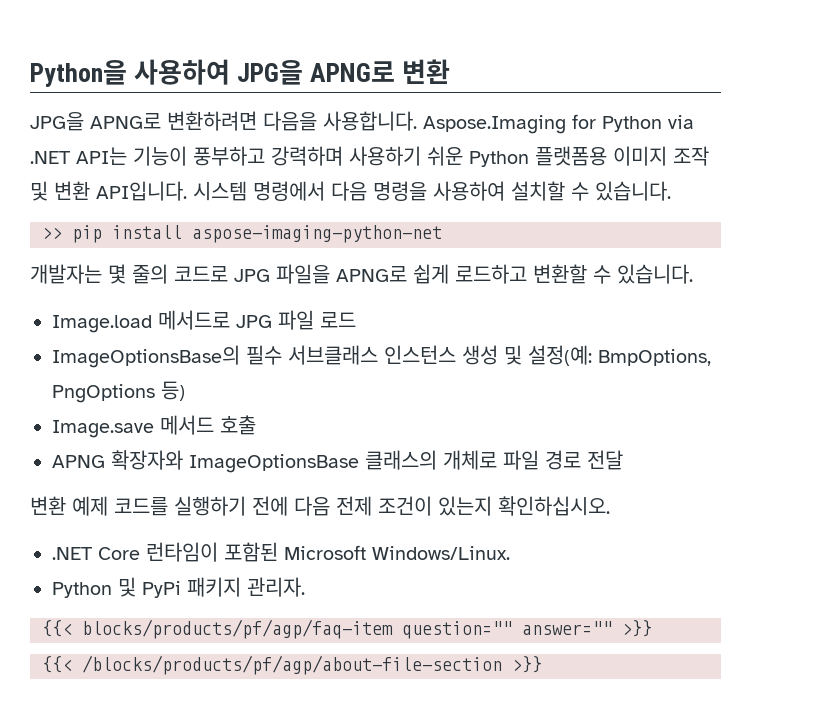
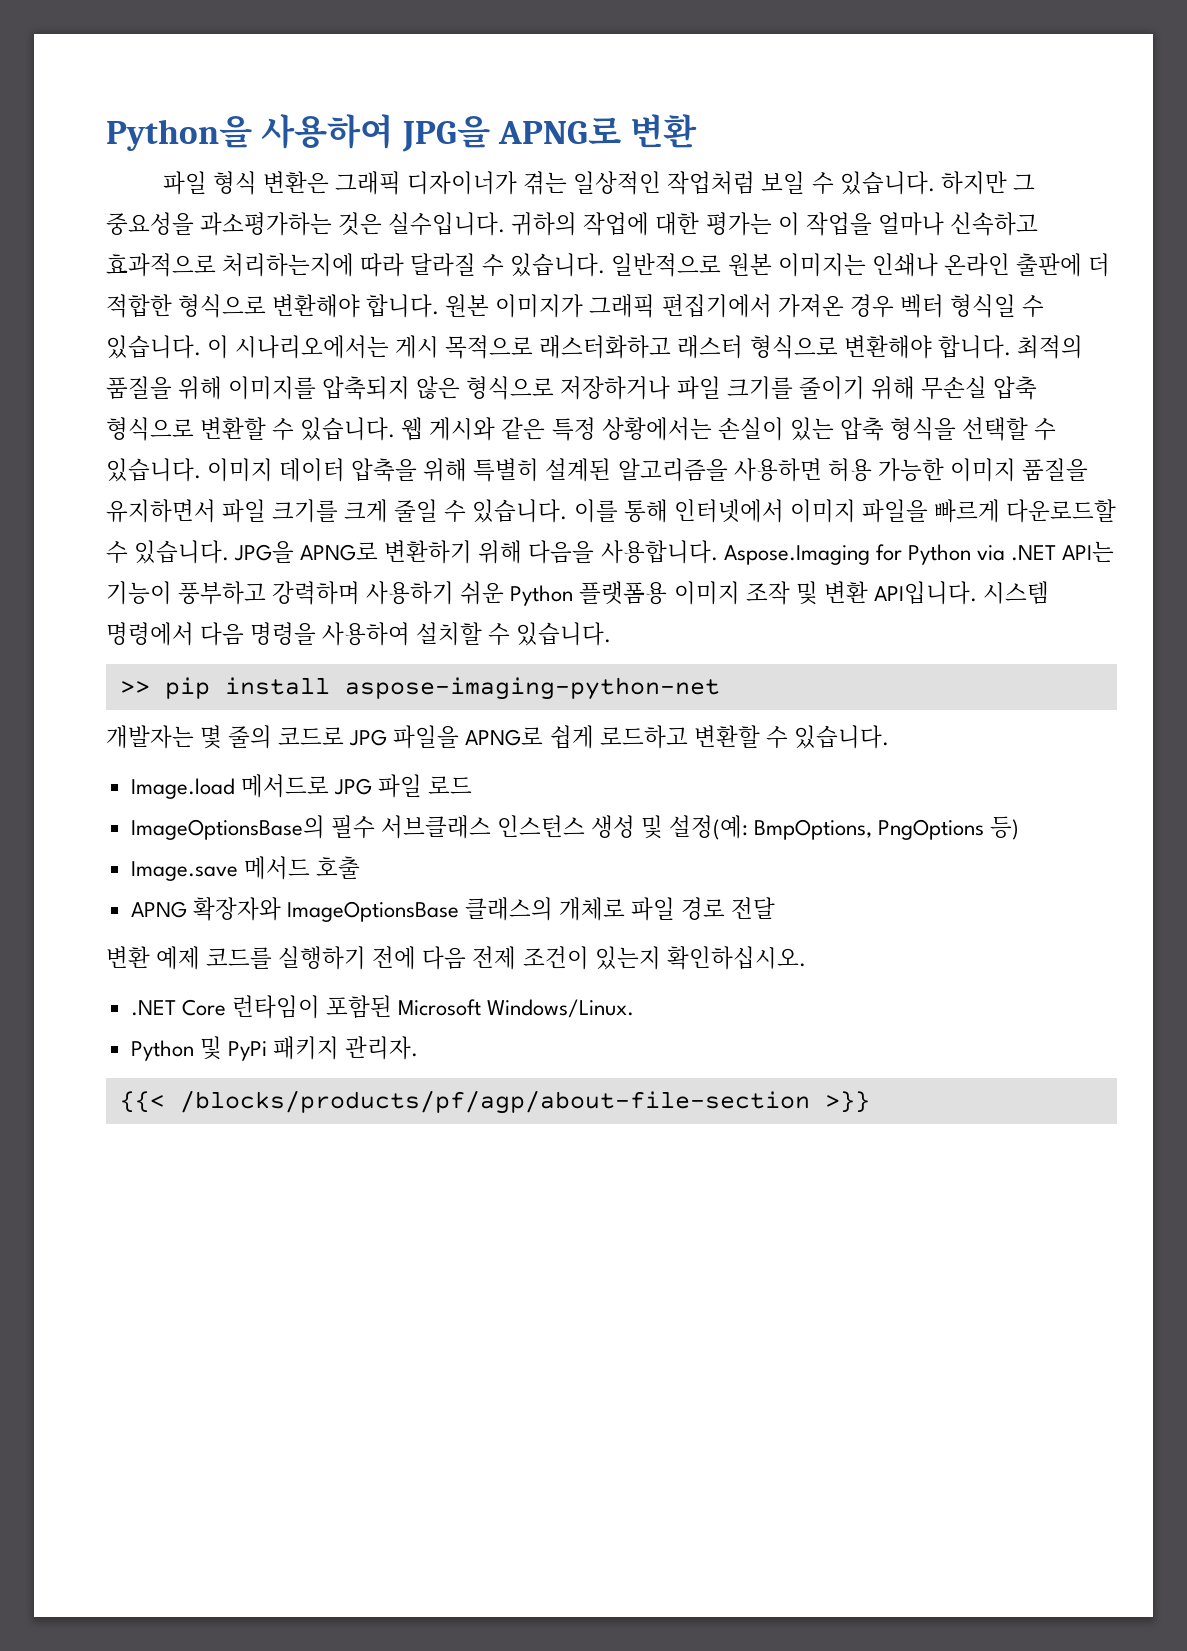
- JPG을 APNG로 변환하려면 다음을 사용합니다.
+ 파일 형식 변환은 그래픽 디자이너가 겪는 일상적인 작업처럼 보일 수 있습니다. 하지만 그 중요성을 과소평가하는 것은 실수입니다. 귀하의 작업에 대한 평가는 이 작업을 얼마나 신속하고 효과적으로 처리하는지에 따라 달라질 수 있습니다. 일반적으로 원본 이미지는 인쇄나 온라인 출판에 더 적합한 형식으로 변환해야 합니다. 원본 이미지가 그래픽 편집기에서 가져온 경우 벡터 형식일 수 있습니다. 이 시나리오에서는 게시 목적으로 래스터화하고 래스터 형식으로 변환해야 합니다. 최적의 품질을 위해 이미지를 압축되지 않은 형식으로 저장하거나 파일 크기를 줄이기 위해 무손실 압축 형식으로 변환할 수 있습니다. 웹 게시와 같은 특정 상황에서는 손실이 있는 압축 형식을 선택할 수 있습니다. 이미지 데이터 압축을 위해 특별히 설계된 알고리즘을 사용하면 허용 가능한 이미지 품질을 유지하면서 파일 크기를 크게 줄일 수 있습니다. 이를 통해 인터넷에서 이미지 파일을 빠르게 다운로드할 수 있습니다. JPG을 APNG로 변환하기 위해 다음을 사용합니다.
- {{< blocks/products/pf/agp/faq-item question="" answer="" >}}

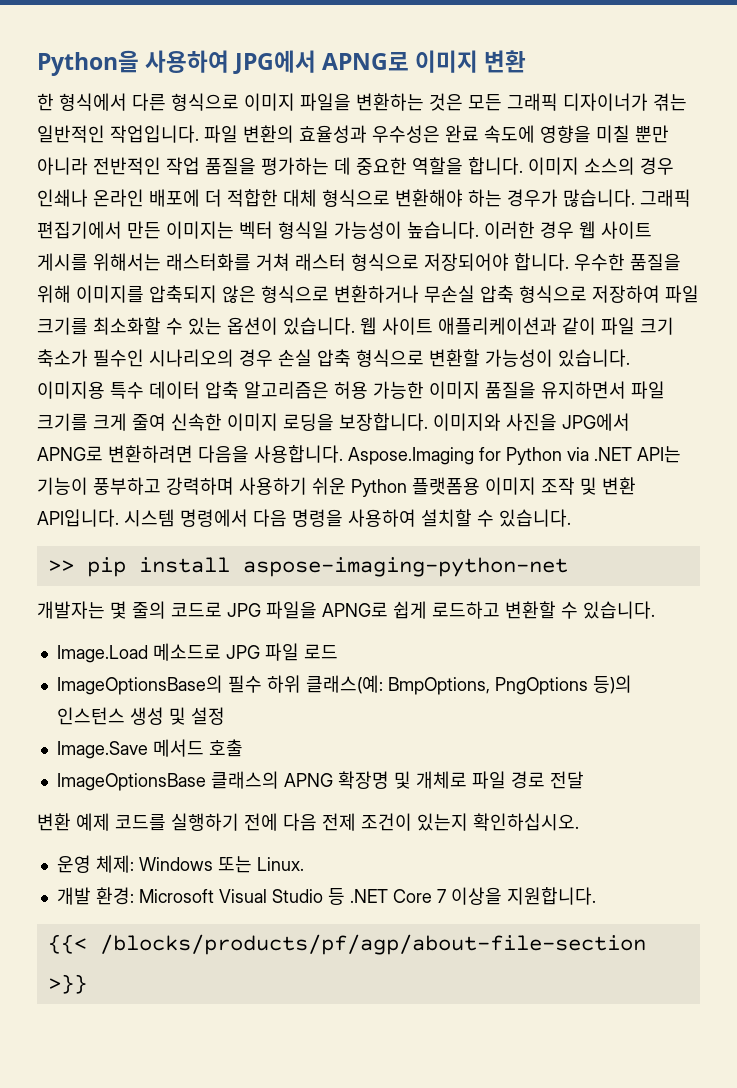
- Python을 사용하여 JPG을 APNG로 변환
- 파일 형식 변환은 그래픽 디자이너가 겪는 일상적인 작업처럼 보일 수 있습니다. 하지만 그 중요성을 과소평가하는 것은 실수입니다. 귀하의 작업에 대한 평가는 이 작업을 얼마나 신속하고 효과적으로 처리하는지에 따라 달라질 수 있습니다. 일반적으로 원본 이미지는 인쇄나 온라인 출판에 더 적합한 형식으로 변환해야 합니다. 원본 이미지가 그래픽 편집기에서 가져온 경우 벡터 형식일 수 있습니다. 이 시나리오에서는 게시 목적으로 래스터화하고 래스터 형식으로 변환해야 합니다. 최적의 품질을 위해 이미지를 압축되지 않은 형식으로 저장하거나 파일 크기를 줄이기 위해 무손실 압축 형식으로 변환할 수 있습니다. 웹 게시와 같은 특정 상황에서는 손실이 있는 압축 형식을 선택할 수 있습니다. 이미지 데이터 압축을 위해 특별히 설계된 알고리즘을 사용하면 허용 가능한 이미지 품질을 유지하면서 파일 크기를 크게 줄일 수 있습니다. 이를 통해 인터넷에서 이미지 파일을 빠르게 다운로드할 수 있습니다. JPG을 APNG로 변환하기 위해 다음을 사용합니다.
+ Python을 사용하여 JPG에서 APNG로 이미지 변환
+ 한 형식에서 다른 형식으로 이미지 파일을 변환하는 것은 모든 그래픽 디자이너가 겪는 일반적인 작업입니다. 파일 변환의 효율성과 우수성은 완료 속도에 영향을 미칠 뿐만 아니라 전반적인 작업 품질을 평가하는 데 중요한 역할을 합니다. 이미지 소스의 경우 인쇄나 온라인 배포에 더 적합한 대체 형식으로 변환해야 하는 경우가 많습니다. 그래픽 편집기에서 만든 이미지는 벡터 형식일 가능성이 높습니다. 이러한 경우 웹 사이트 게시를 위해서는 래스터화를 거쳐 래스터 형식으로 저장되어야 합니다. 우수한 품질을 위해 이미지를 압축되지 않은 형식으로 변환하거나 무손실 압축 형식으로 저장하여 파일 크기를 최소화할 수 있는 옵션이 있습니다. 웹 사이트 애플리케이션과 같이 파일 크기 축소가 필수인 시나리오의 경우 손실 압축 형식으로 변환할 가능성이 있습니다. 이미지용 특수 데이터 압축 알고리즘은 허용 가능한 이미지 품질을 유지하면서 파일 크기를 크게 줄여 신속한 이미지 로딩을 보장합니다. 이미지와 사진을 JPG에서 APNG로 변환하려면 다음을 사용합니다.
- Image.load 메서드로 JPG 파일 로드
+ Image.Load 메소드로 JPG 파일 로드
- ImageOptionsBase의 필수 서브클래스 인스턴스 생성 및 설정(예: BmpOptions, PngOptions 등)
- Image.save 메서드 호출
- APNG 확장자와 ImageOptionsBase 클래스의 개체로 파일 경로 전달
+ ImageOptionsBase의 필수 하위 클래스(예: BmpOptions, PngOptions 등)의 인스턴스 생성 및 설정
+ Image.Save 메서드 호출
+ ImageOptionsBase 클래스의 APNG 확장명 및 개체로 파일 경로 전달
- .NET Core 런타임이 포함된 Microsoft Windows/Linux.
- Python 및 PyPi 패키지 관리자.
+ 운영 체제: Windows 또는 Linux.
+ 개발 환경: Microsoft Visual Studio 등 .NET Core 7 이상을 지원합니다.

